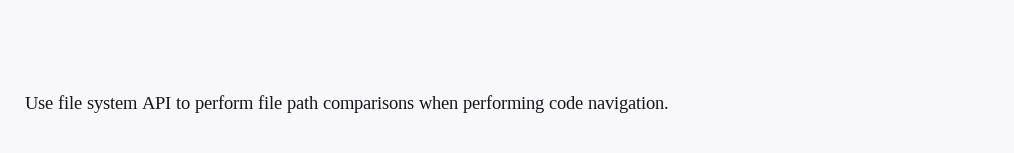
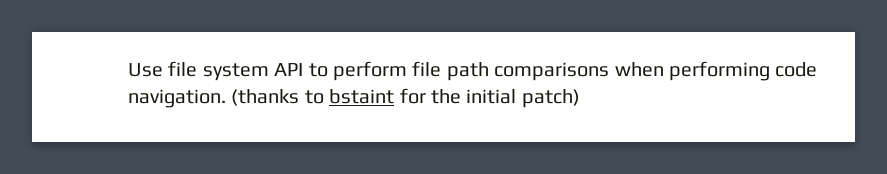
+ (thanks to bstaint for the initial patch)

